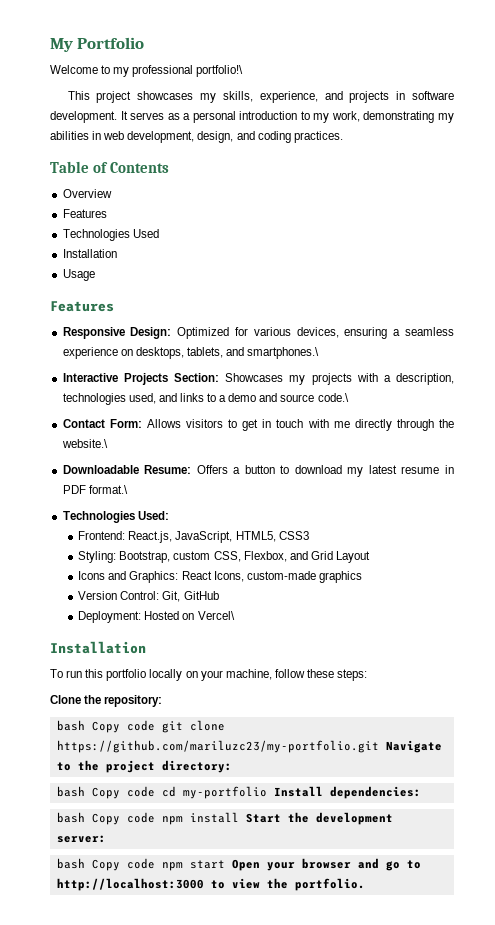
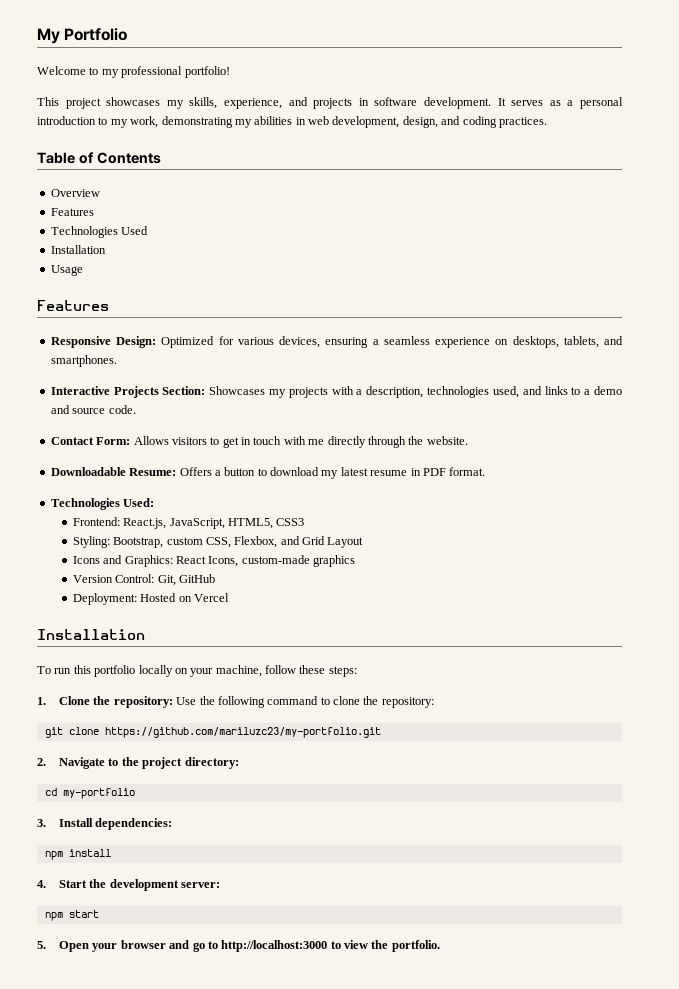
- Welcome to my professional portfolio!\
+ Welcome to my professional portfolio!
- Responsive Design: Optimized for various devices, ensuring a seamless experience on desktops, tablets, and smartphones.\
+ Responsive Design: Optimized for various devices, ensuring a seamless experience on desktops, tablets, and smartphones.
- Interactive Projects Section: Showcases my projects with a description, technologies used, and links to a demo and source code.\
+ Interactive Projects Section: Showcases my projects with a description, technologies used, and links to a demo and source code.
- Contact Form: Allows visitors to get in touch with me directly through the website.\
+ Contact Form: Allows visitors to get in touch with me directly through the website.
- Downloadable Resume: Offers a button to download my latest resume in PDF format.\
+ Downloadable Resume: Offers a button to download my latest resume in PDF format.
- Deployment: Hosted on Vercel\
+ Deployment: Hosted on Vercel
- Clone the repository:
- bash Copy code git clone https://github.com/mariluzc23/my-portfolio.git Navigate to the project directory:
+ 1. Clone the repository: Use the following command to clone the repository:
+ git clone https://github.com/mariluzc23/my-portfolio.git
+ 2. Navigate to the project directory:
- bash Copy code cd my-portfolio Install dependencies:
+ cd my-portfolio
+ 3. Install dependencies:
- bash Copy code npm install Start the development server:
+ npm install
+ 4. Start the development server:
- bash Copy code npm start Open your browser and go to http://localhost:3000 to view the portfolio.
+ npm start
+ 5. Open your browser and go to http://localhost:3000 to view the portfolio.

